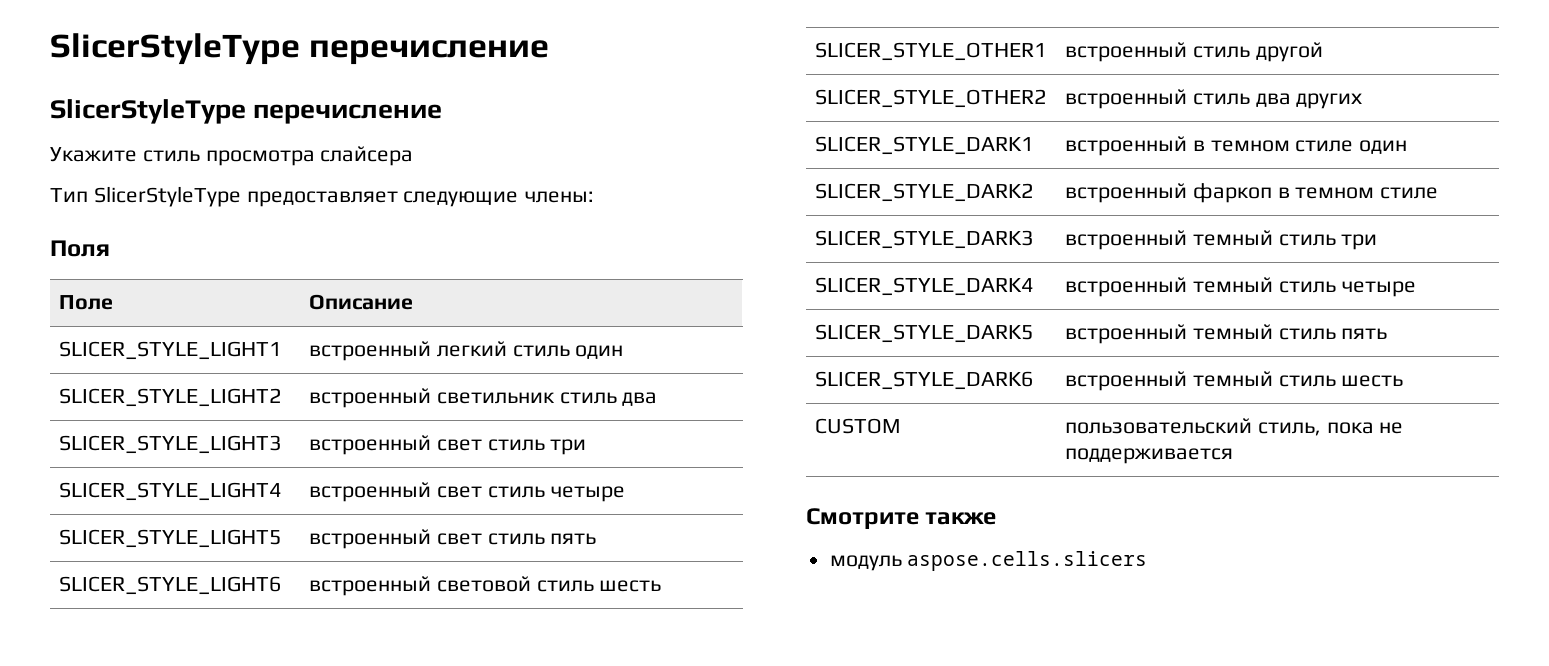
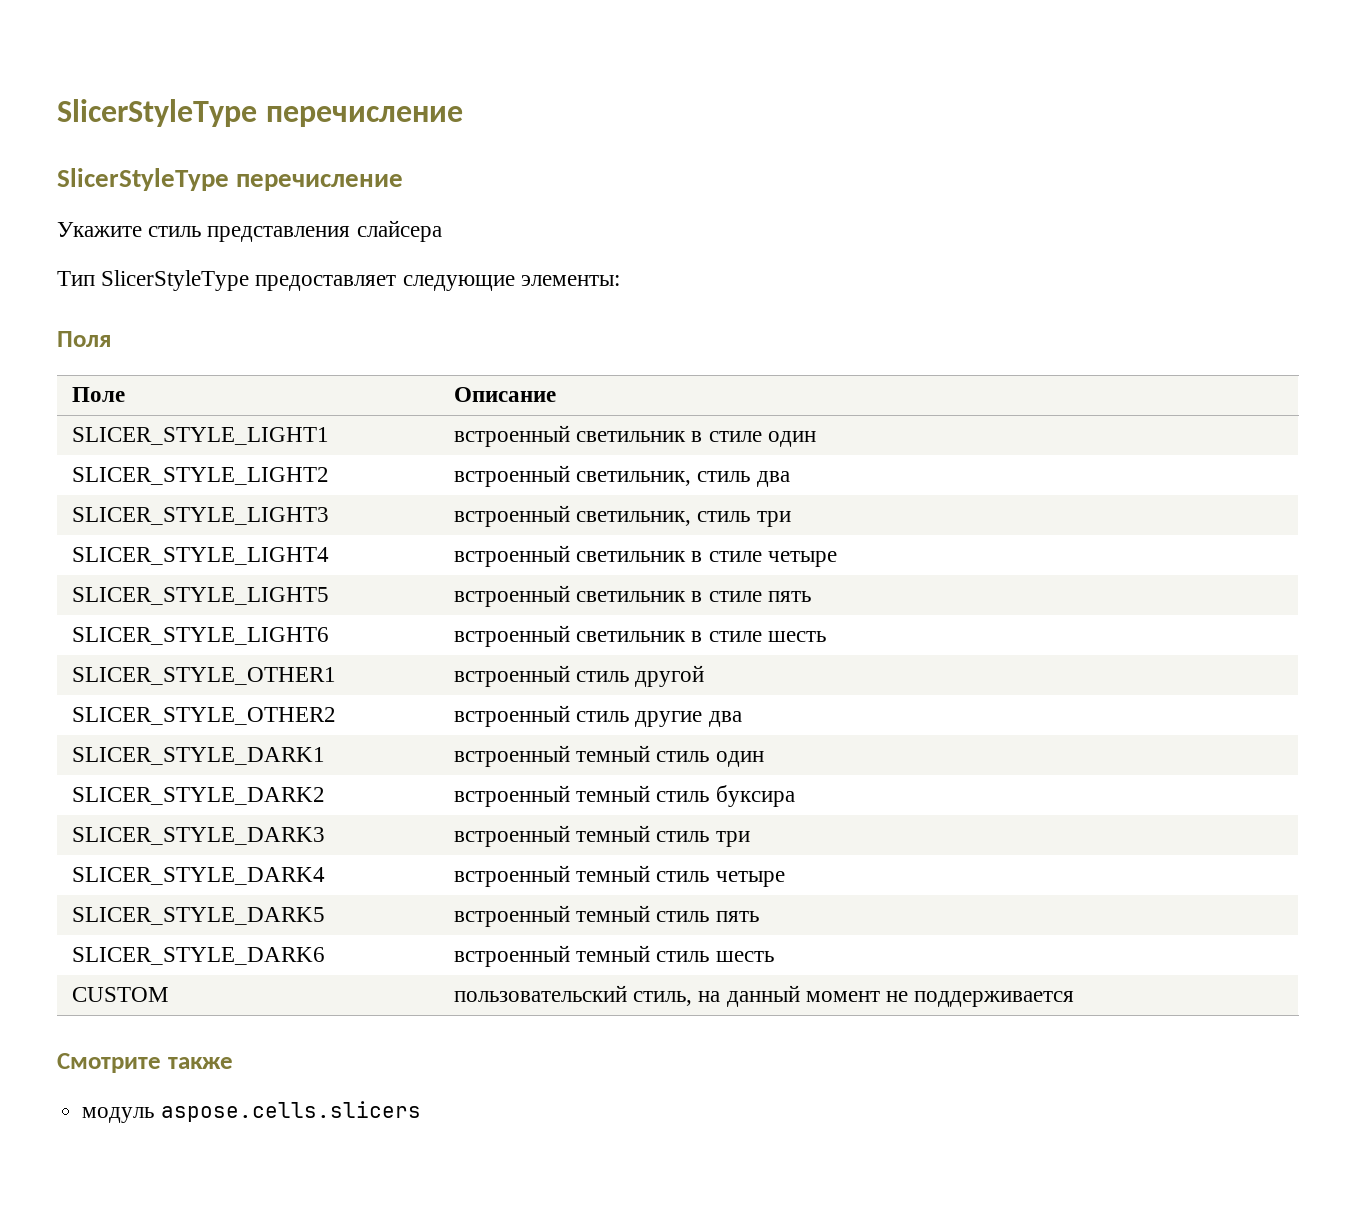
- Укажите стиль просмотра слайсера
+ Укажите стиль представления слайсера
- Тип SlicerStyleType предоставляет следующие члены:
+ Тип SlicerStyleType предоставляет следующие элементы:
- SLICER_STYLE_LIGHT1 | встроенный легкий стиль один
+ SLICER_STYLE_LIGHT1 | встроенный светильник в стиле один
- SLICER_STYLE_LIGHT2 | встроенный светильник стиль два
+ SLICER_STYLE_LIGHT2 | встроенный светильник, стиль два
- SLICER_STYLE_LIGHT3 | встроенный свет стиль три
+ SLICER_STYLE_LIGHT3 | встроенный светильник, стиль три
- SLICER_STYLE_LIGHT4 | встроенный свет стиль четыре
+ SLICER_STYLE_LIGHT4 | встроенный светильник в стиле четыре
- SLICER_STYLE_LIGHT5 | встроенный свет стиль пять
+ SLICER_STYLE_LIGHT5 | встроенный светильник в стиле пять
- SLICER_STYLE_LIGHT6 | встроенный световой стиль шесть
+ SLICER_STYLE_LIGHT6 | встроенный светильник в стиле шесть
- SLICER_STYLE_OTHER2 | встроенный стиль два других
+ SLICER_STYLE_OTHER2 | встроенный стиль другие два
- SLICER_STYLE_DARK1 | встроенный в темном стиле один
+ SLICER_STYLE_DARK1 | встроенный темный стиль один
- SLICER_STYLE_DARK2 | встроенный фаркоп в темном стиле
+ SLICER_STYLE_DARK2 | встроенный темный стиль буксира
- CUSTOM | пользовательский стиль, пока не поддерживается
+ CUSTOM | пользовательский стиль, на данный момент не поддерживается

